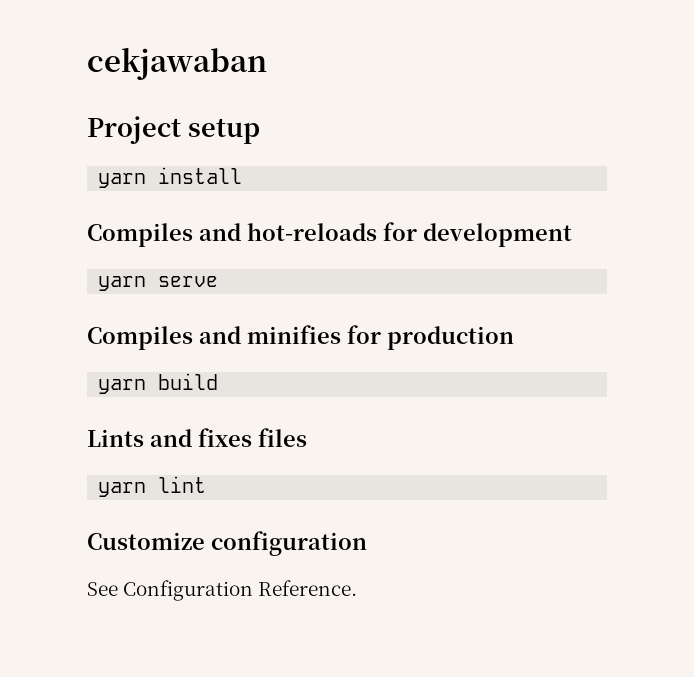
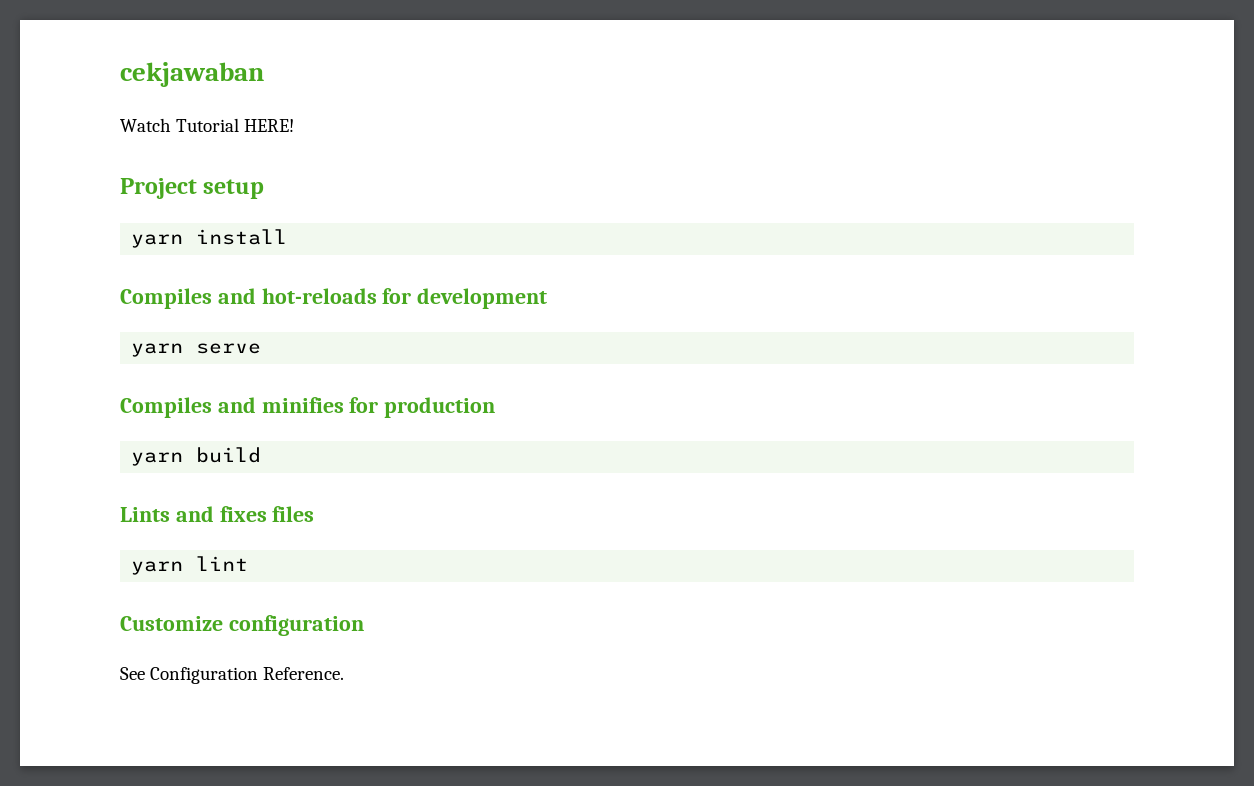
+ Watch Tutorial HERE!

